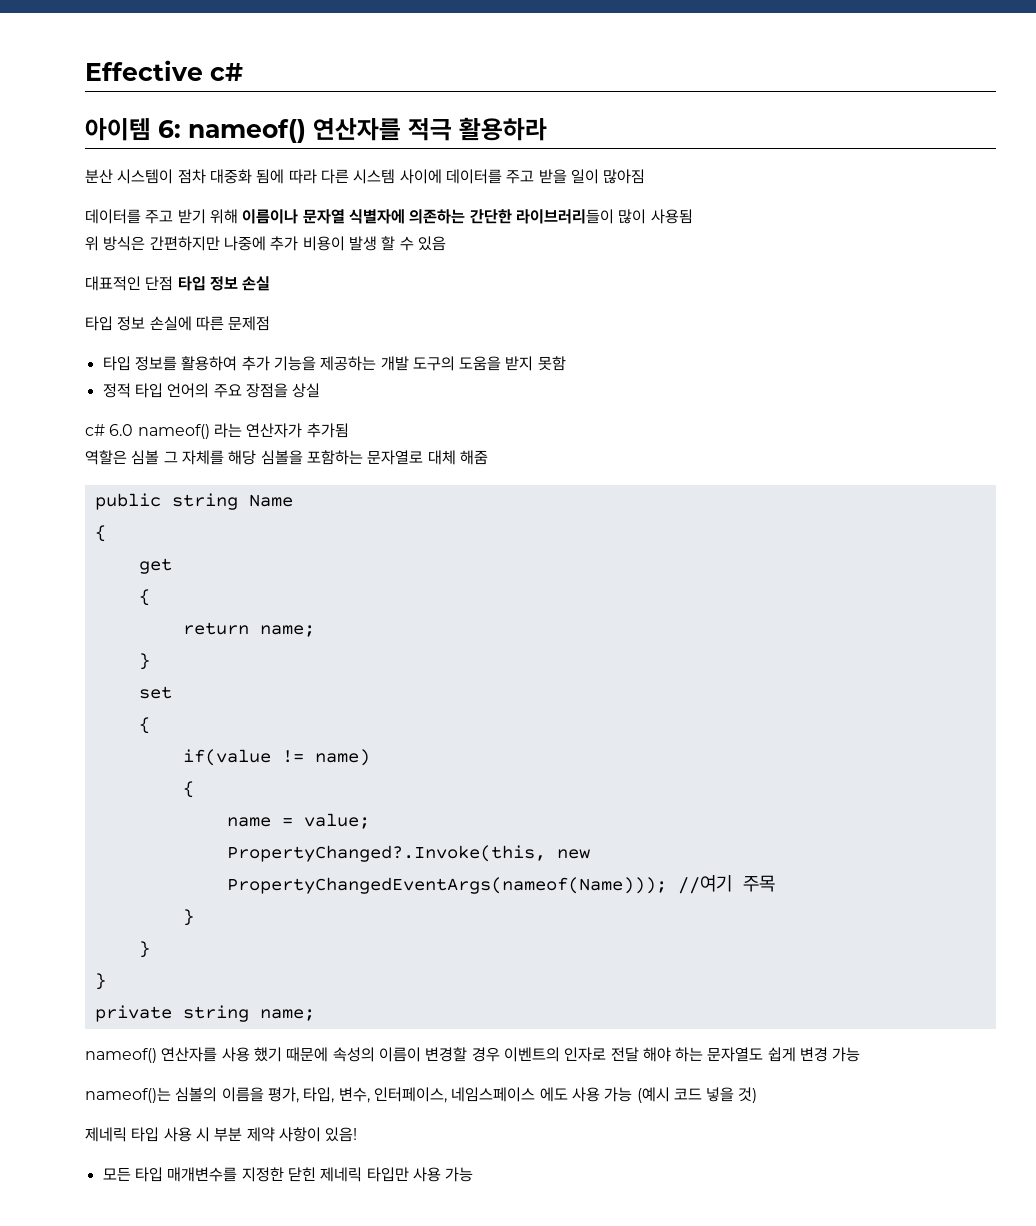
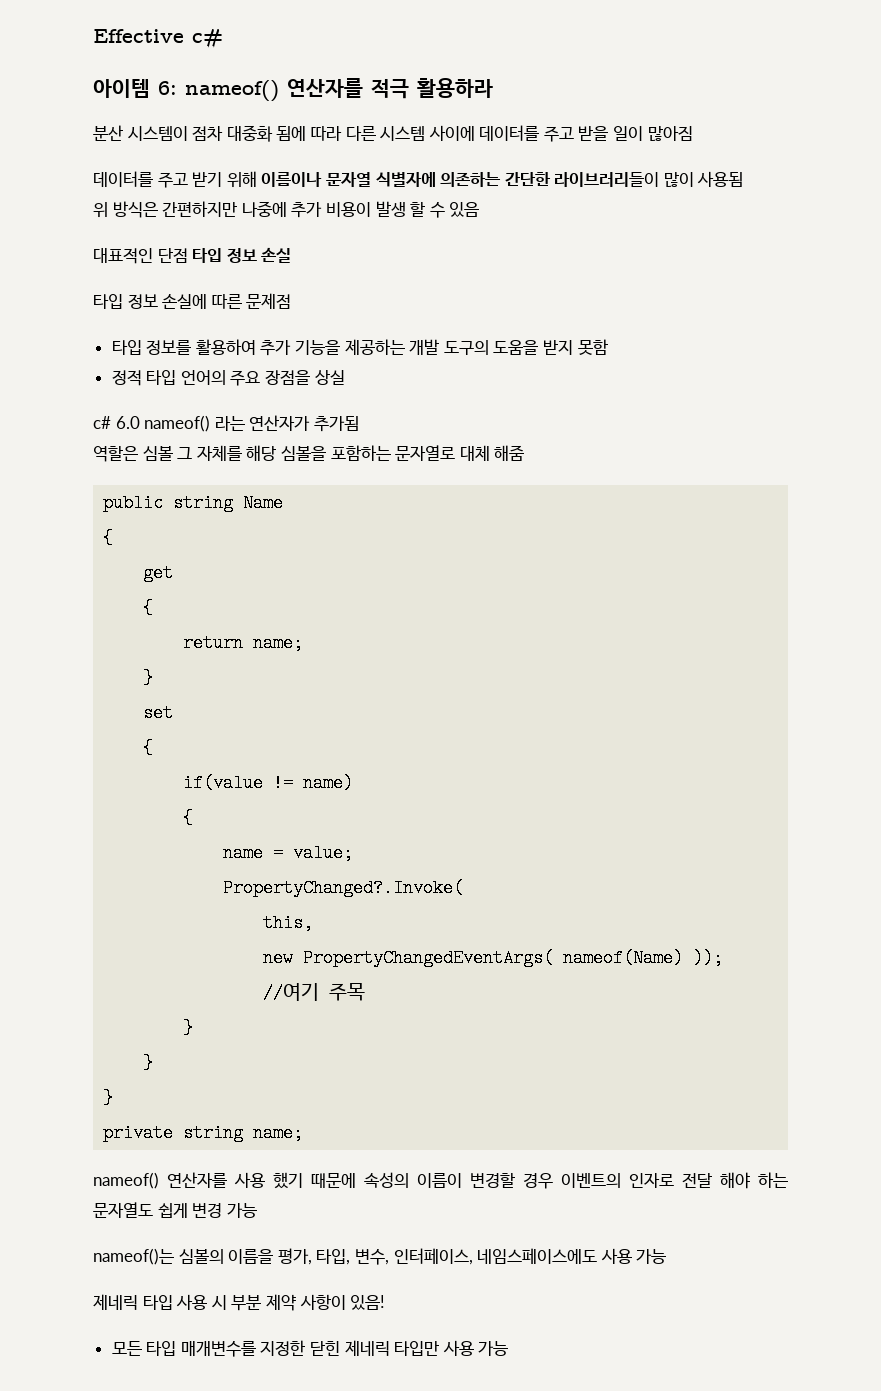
- PropertyChanged?.Invoke(this, new PropertyChangedEventArgs(nameof(Name))); //여기 주목
+ PropertyChanged?.Invoke(
+ this,
+ new PropertyChangedEventArgs( nameof(Name) )); //여기 주목
- nameof()는 심볼의 이름을 평가, 타입, 변수, 인터페이스, 네임스페이스 에도 사용 가능 (예시 코드 넣을 것)
+ nameof()는 심볼의 이름을 평가, 타입, 변수, 인터페이스, 네임스페이스에도 사용 가능

